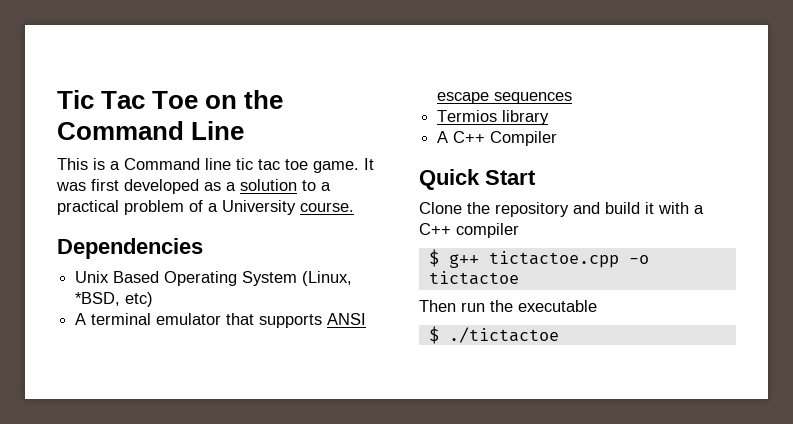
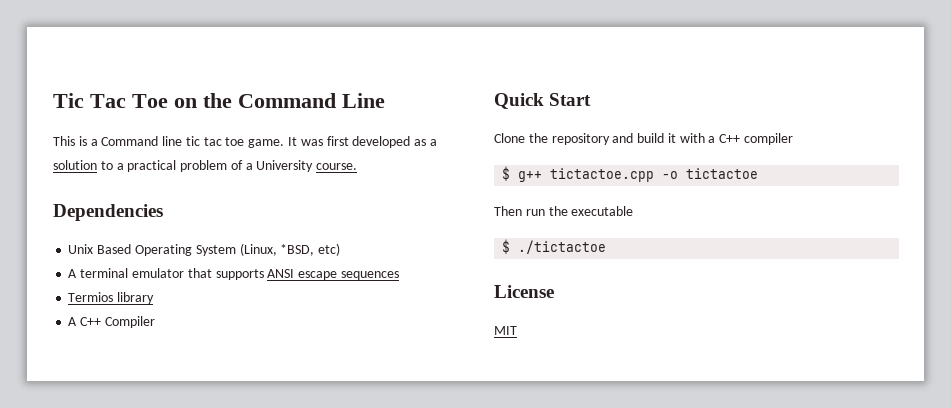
+ License
+ MIT

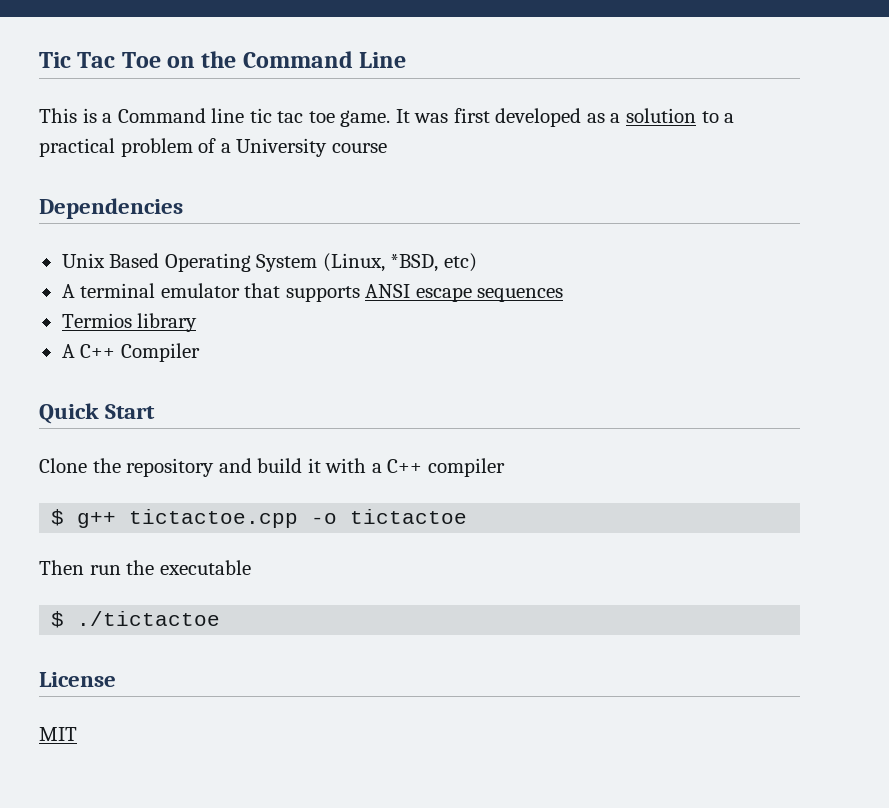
- It was first developed as a solution to a practical problem of a University course.
+ It was first developed as a solution to a practical problem of a University course

